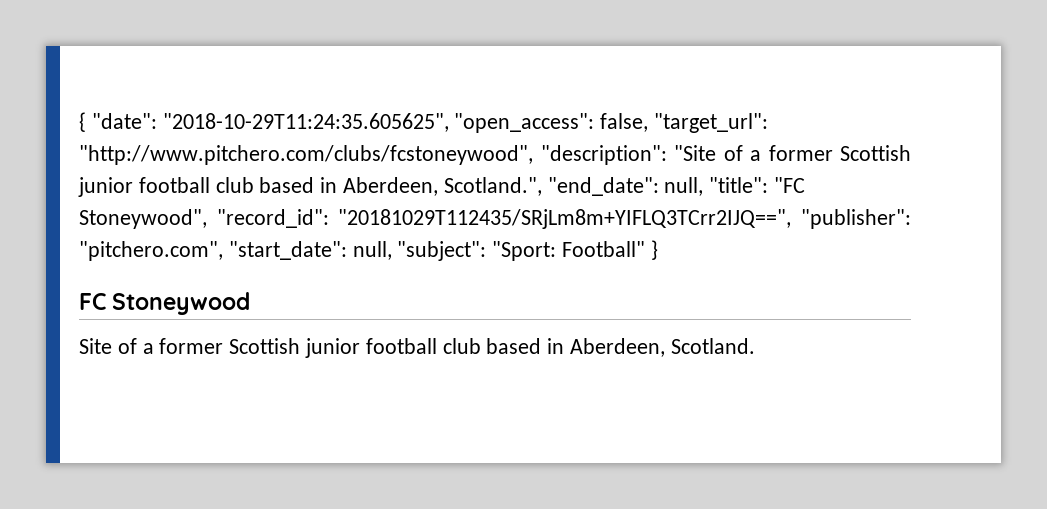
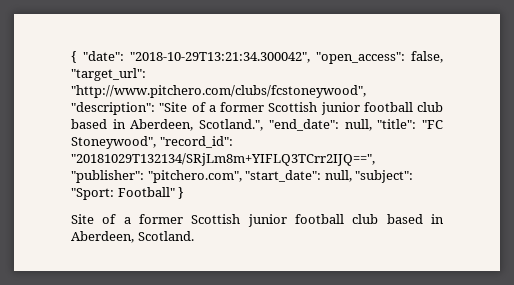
- { "date": "2018-10-29T11:24:35.605625", "open_access": false, "target_url": "http://www.pitchero.com/clubs/fcstoneywood", "description": "Site of a former Scottish junior football club based in Aberdeen, Scotland.", "end_date": null, "title": "FC Stoneywood", "record_id": "20181029T112435/SRjLm8m+YIFLQ3TCrr2IJQ==", "publisher": "pitchero.com", "start_date": null, "subject": "Sport: Football" }
+ { "date": "2018-10-29T13:21:34.300042", "open_access": false, "target_url": "http://www.pitchero.com/clubs/fcstoneywood", "description": "Site of a former Scottish junior football club based in Aberdeen, Scotland.", "end_date": null, "title": "FC Stoneywood", "record_id": "20181029T132134/SRjLm8m+YIFLQ3TCrr2IJQ==", "publisher": "pitchero.com", "start_date": null, "subject": "Sport: Football" }
- FC Stoneywood

